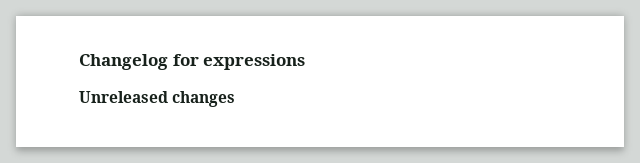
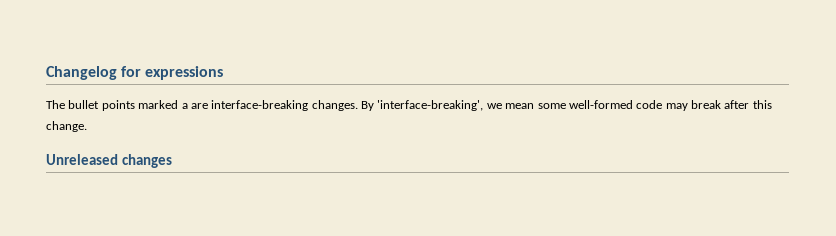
+ The bullet points marked a are interface-breaking changes. By 'interface-breaking', we mean some well-formed code may break after this change.

